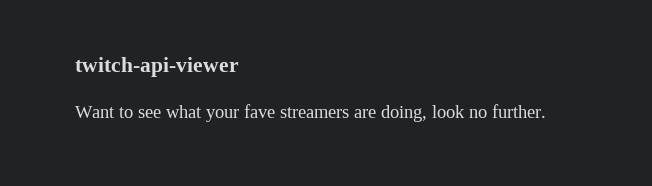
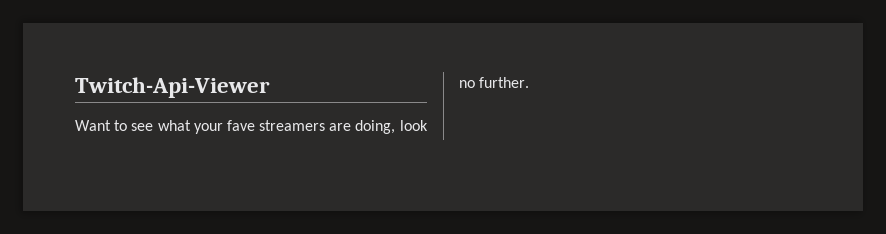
- twitch-api-viewer
+ Twitch-Api-Viewer

